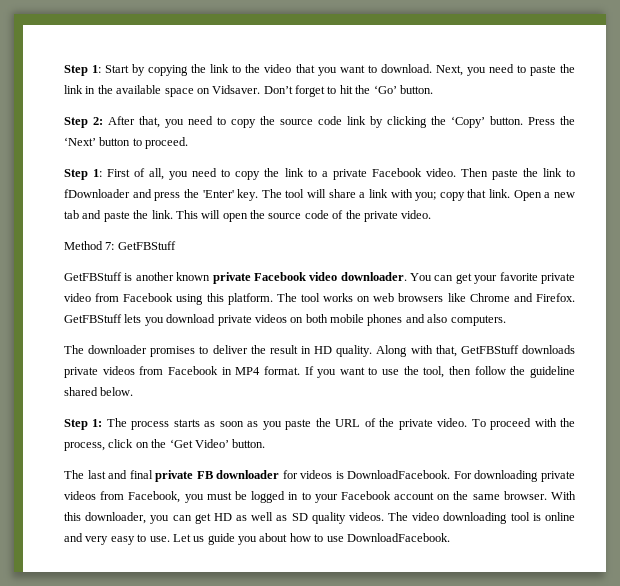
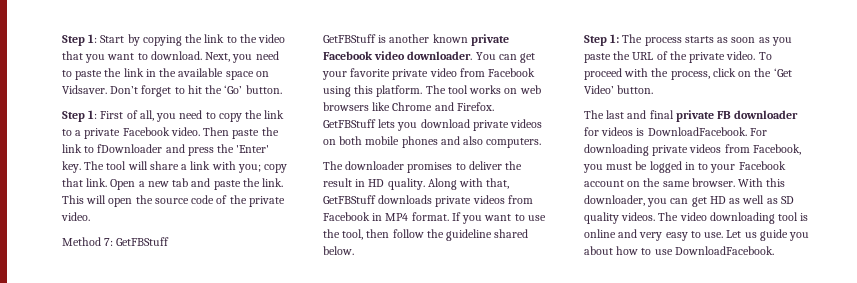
- Step 2: After that, you need to copy the source code link by clicking the ‘Copy’ button. Press the ‘Next’ button to proceed.

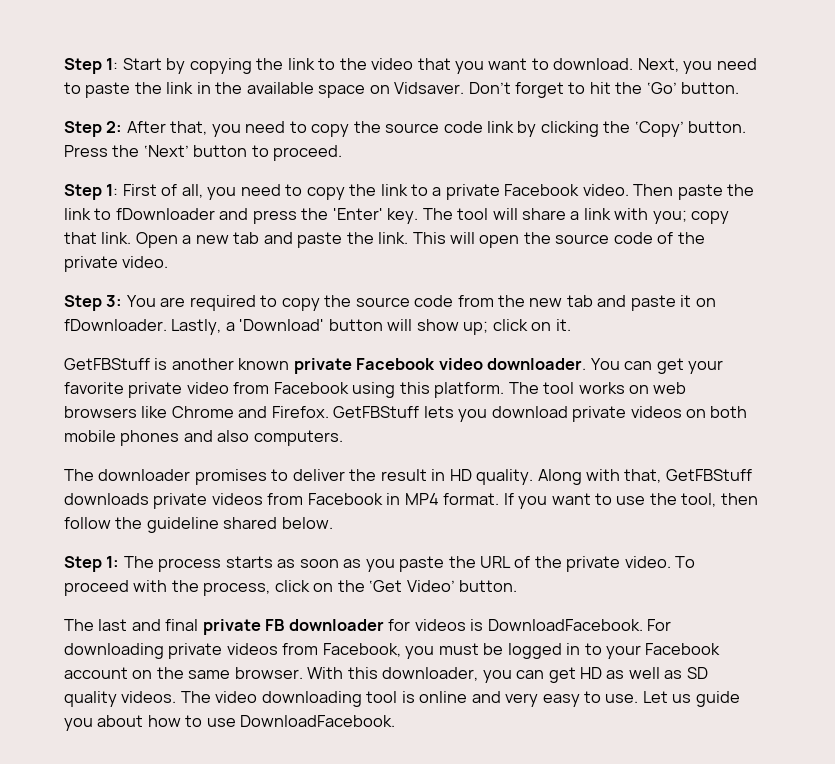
+ Step 2: After that, you need to copy the source code link by clicking the ‘Copy’ button. Press the ‘Next’ button to proceed.
- Method 7: GetFBStuff
+ Step 3: You are required to copy the source code from the new tab and paste it on fDownloader. Lastly, a 'Download' button will show up; click on it.

